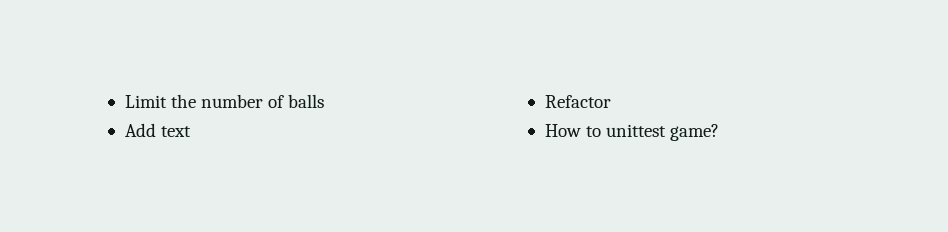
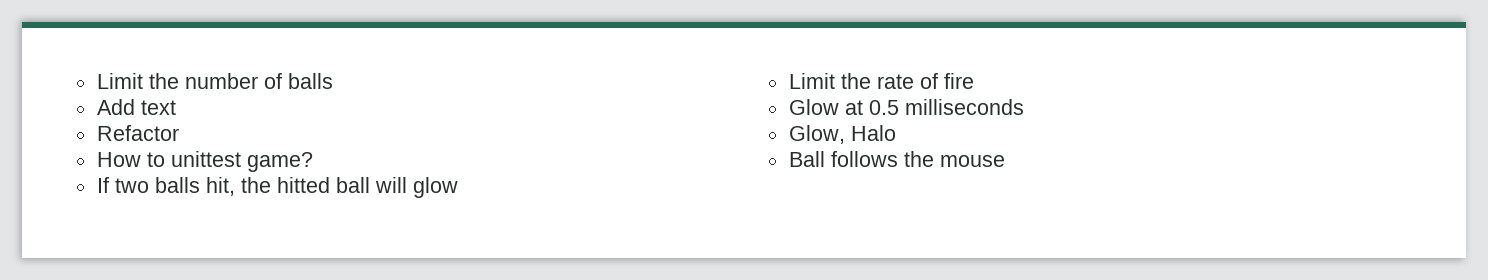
+ If two balls hit, the hitted ball will glow
+ Limit the rate of fire
+ Glow at 0.5 milliseconds
+ Glow, Halo
+ Ball follows the mouse

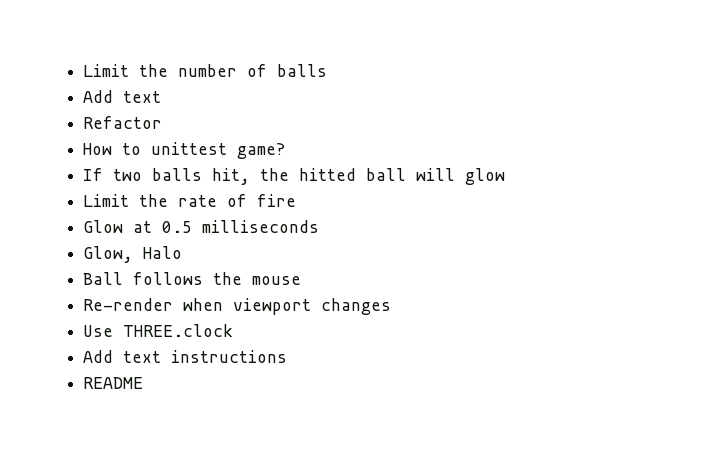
+ Re-render when viewport changes
+ Use THREE.clock
+ Add text instructions
+ README

